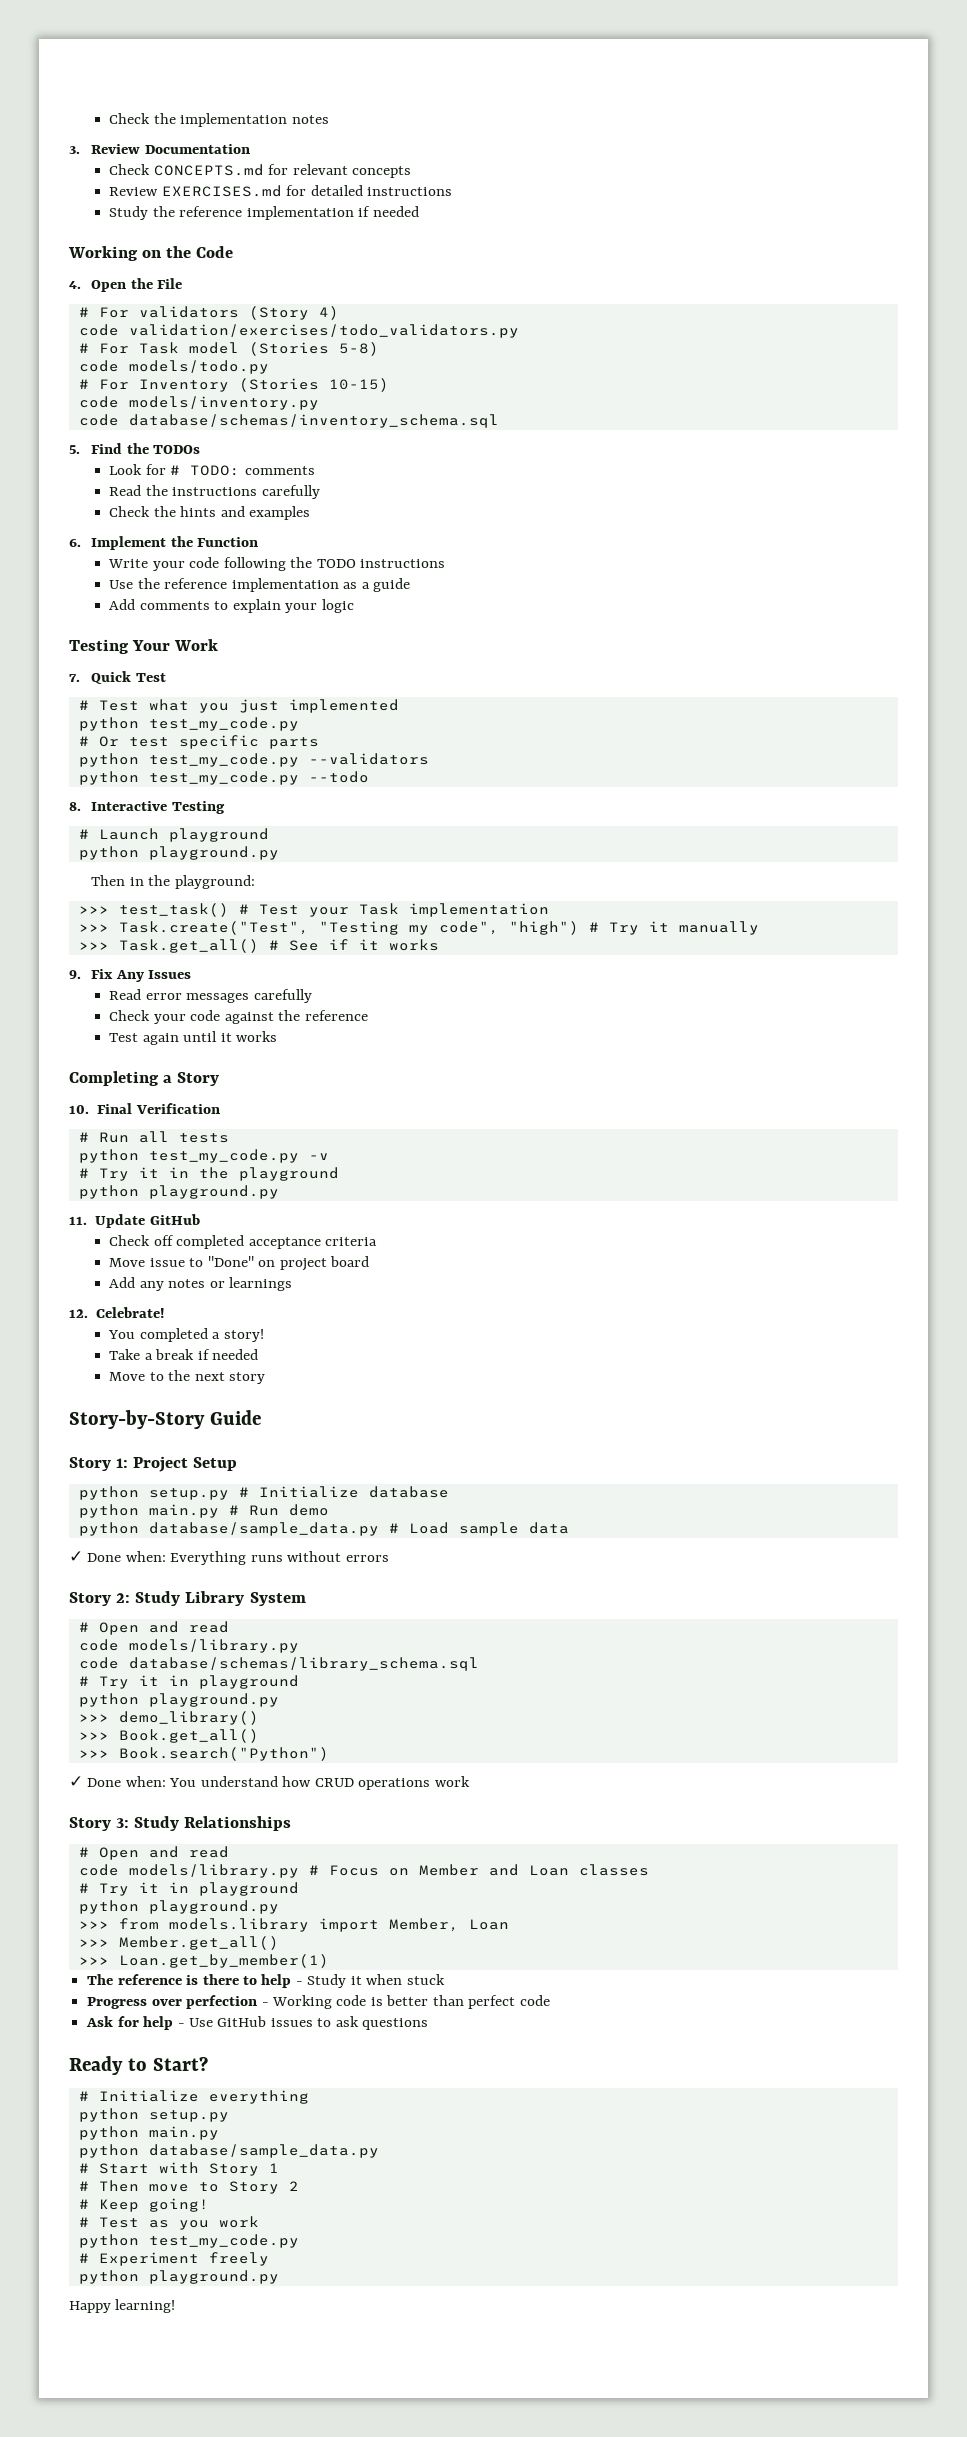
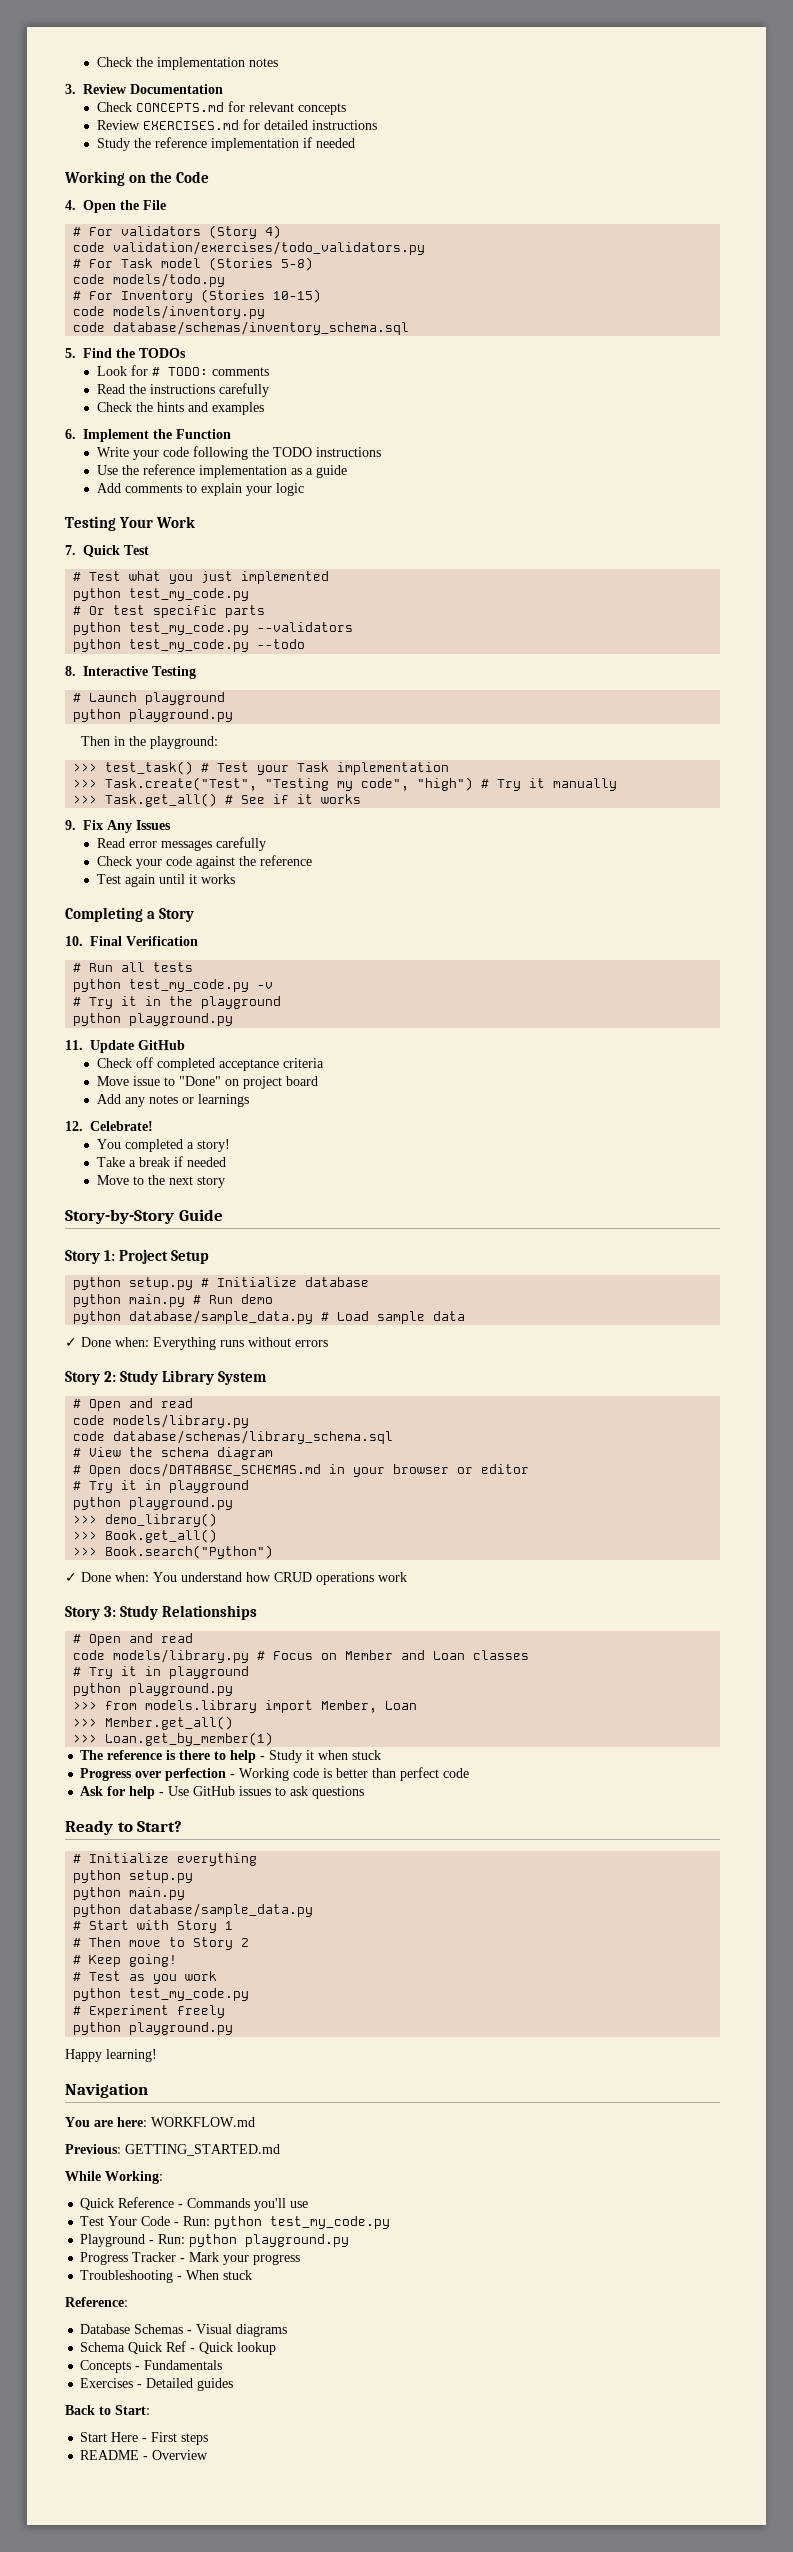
+ # View the schema diagram
+ # Open docs/DATABASE_SCHEMAS.md in your browser or editor
+ Navigation
+ You are here: WORKFLOW.md
+ Previous: GETTING_STARTED.md
+ While Working:
+ Quick Reference - Commands you'll use
+ Test Your Code - Run: python test_my_code.py
+ Playground - Run: python playground.py
+ Progress Tracker - Mark your progress
+ Troubleshooting - When stuck
+ Reference:
+ Database Schemas - Visual diagrams
+ Schema Quick Ref - Quick lookup
+ Concepts - Fundamentals
+ Exercises - Detailed guides
+ Back to Start:
+ Start Here - First steps
+ README - Overview

